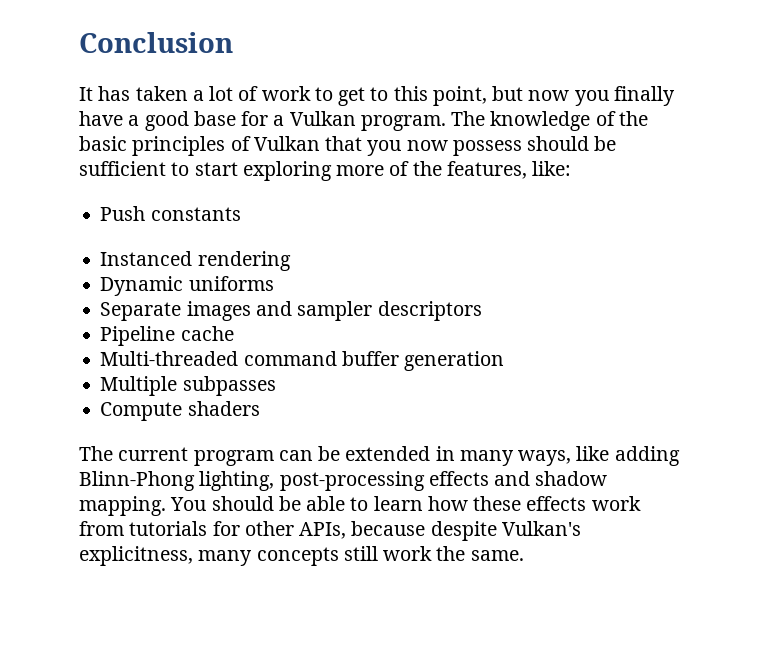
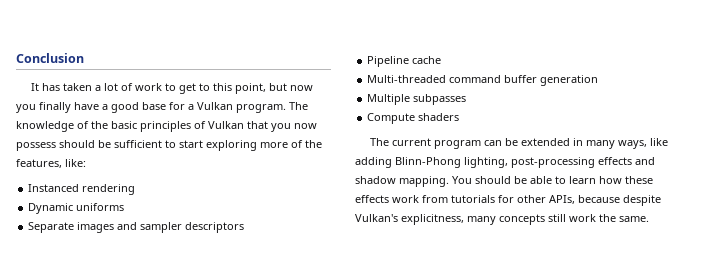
- Push constants

